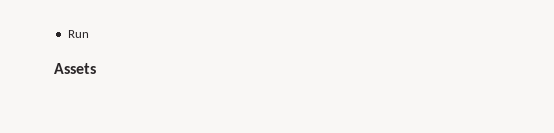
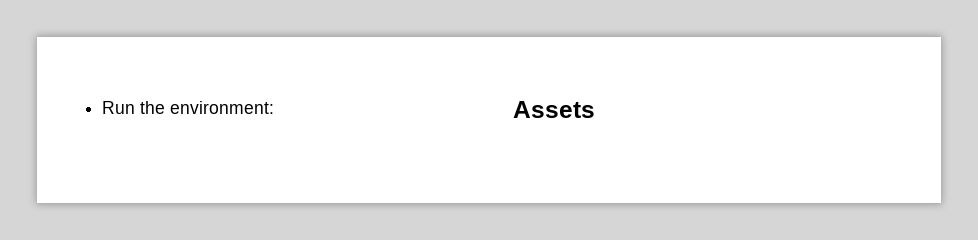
- Run
+ Run the environment:

